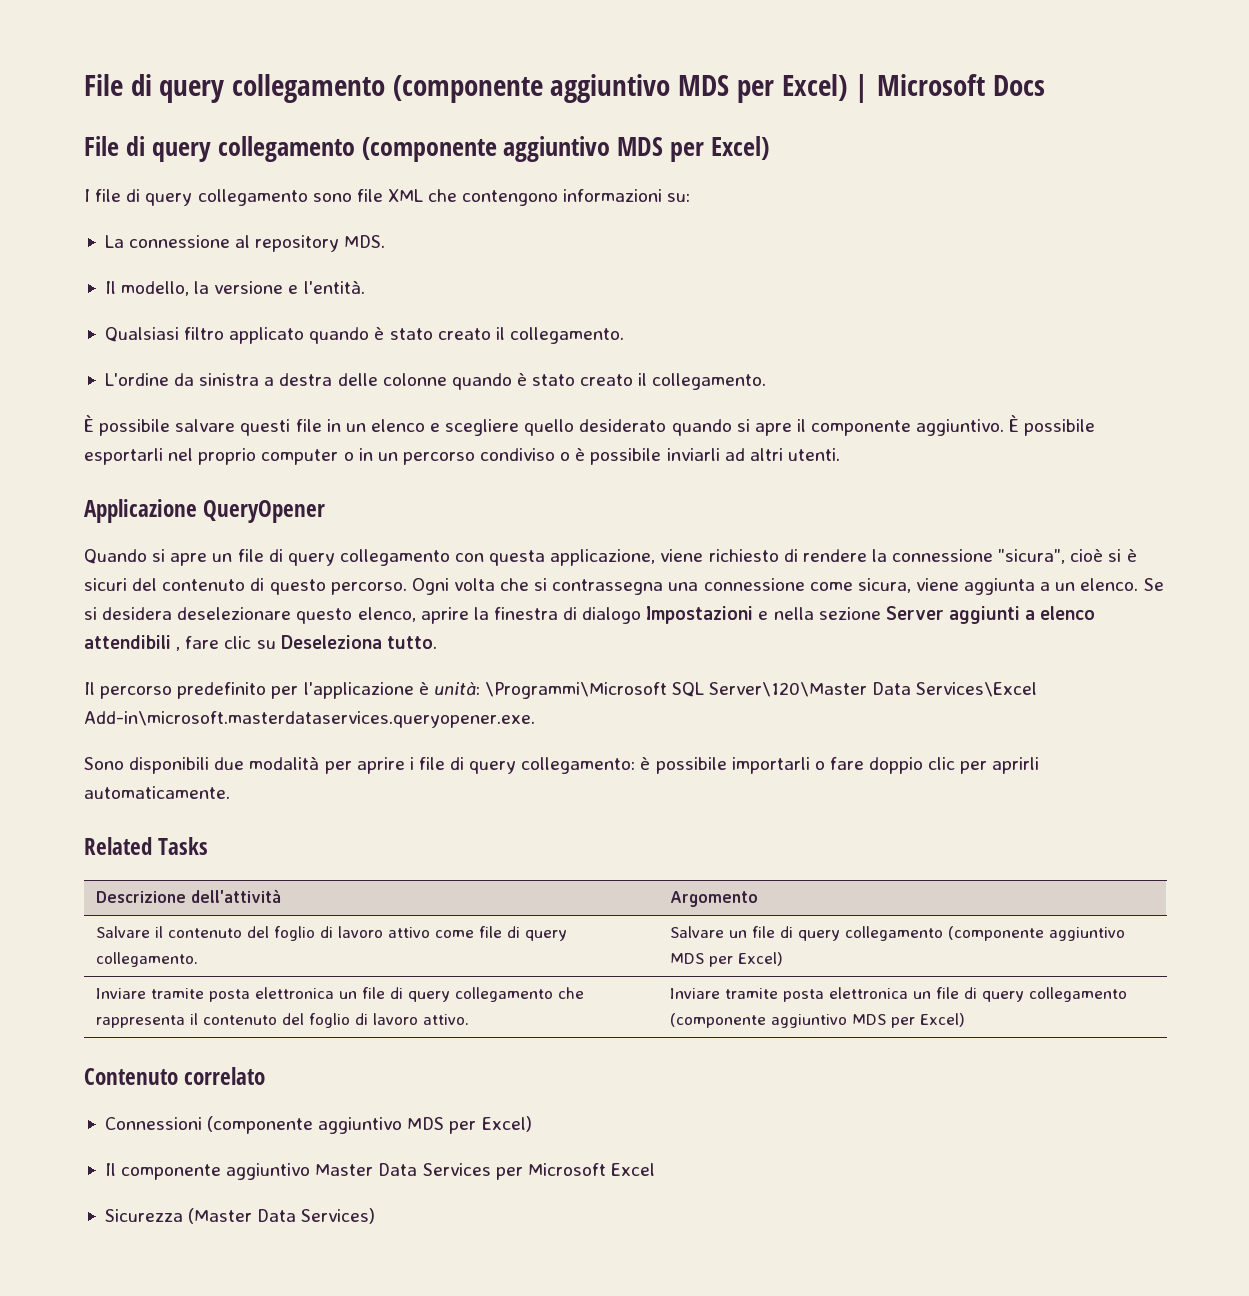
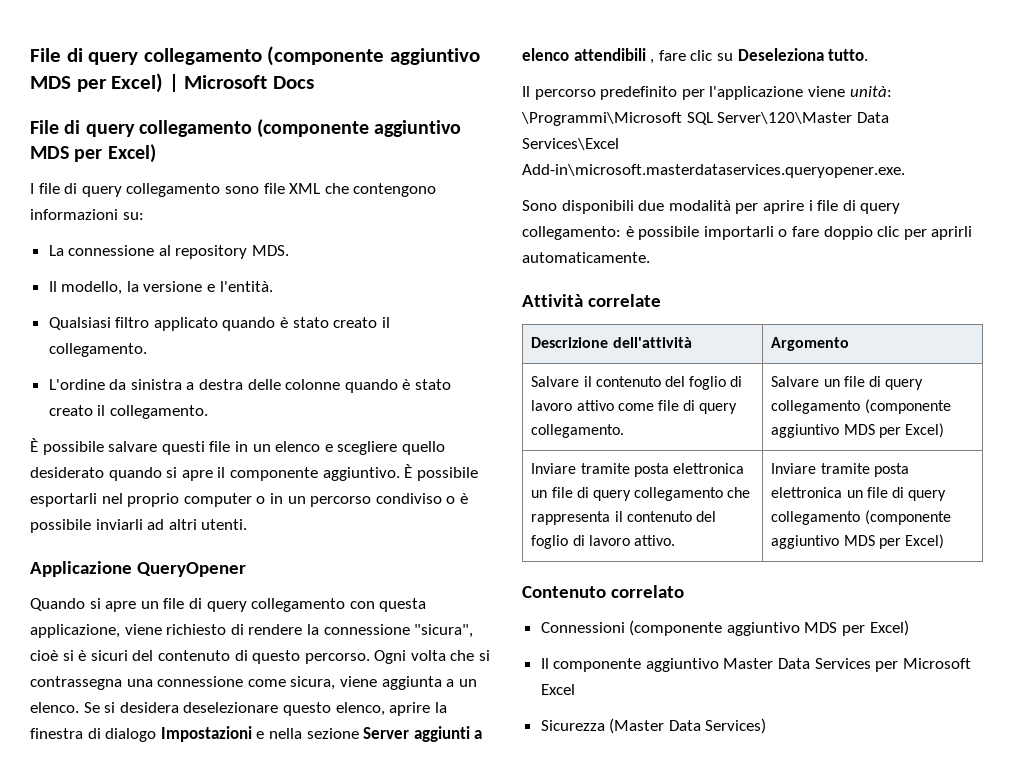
- Il percorso predefinito per l'applicazione è unità: \Programmi\Microsoft SQL Server\120\Master Data Services\Excel Add-in\microsoft.masterdataservices.queryopener.exe.
+ Il percorso predefinito per l'applicazione viene unità: \Programmi\Microsoft SQL Server\120\Master Data Services\Excel Add-in\microsoft.masterdataservices.queryopener.exe.
- Related Tasks
+ Attività correlate

